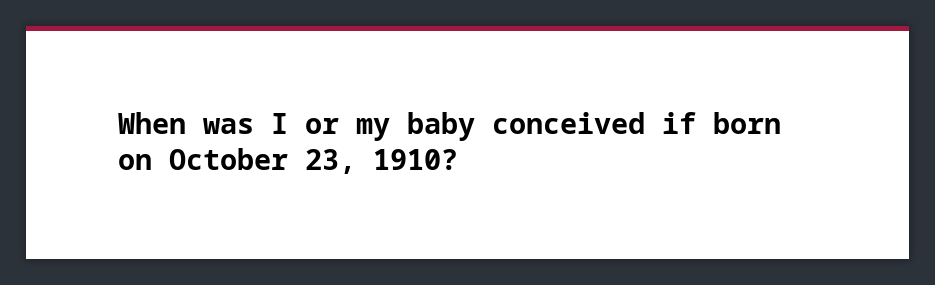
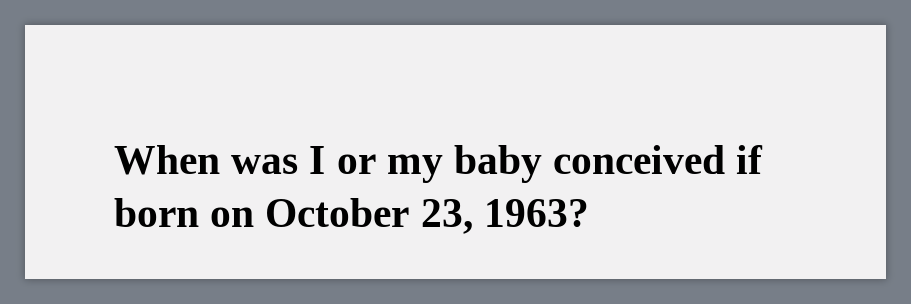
- When was I or my baby conceived if born on October 23, 1910?
+ When was I or my baby conceived if born on October 23, 1963?

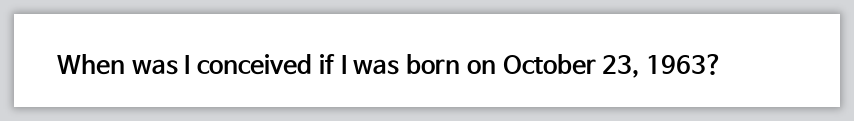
- When was I or my baby conceived if born on October 23, 1963?
+ When was I conceived if I was born on October 23, 1963?

